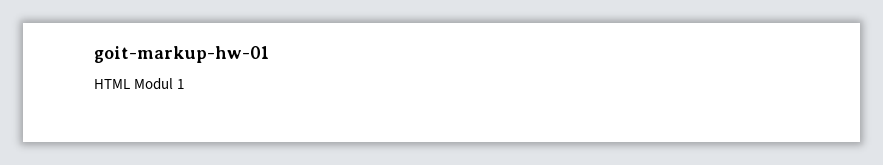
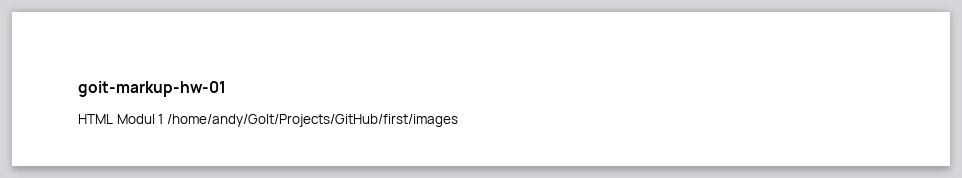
- HTML Modul 1
+ HTML Modul 1 /home/andy/GoIt/Projects/GitHub/first/images

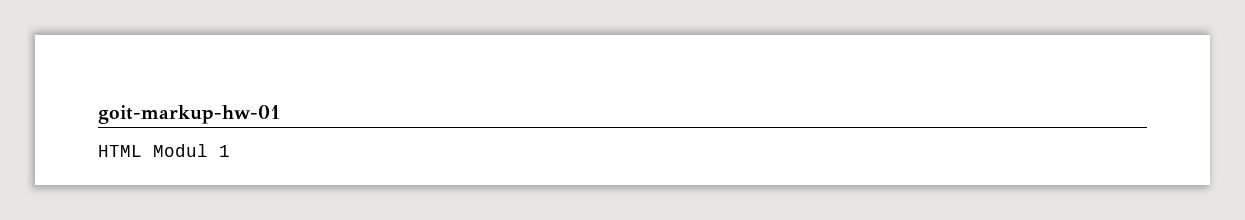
- HTML Modul 1 /home/andy/GoIt/Projects/GitHub/first/images
+ HTML Modul 1

